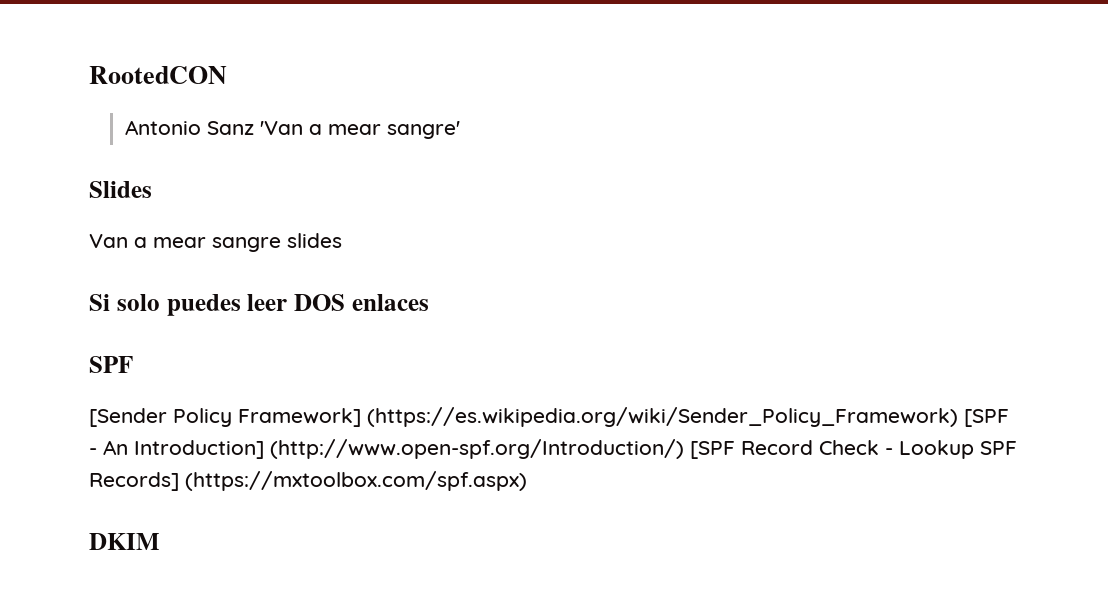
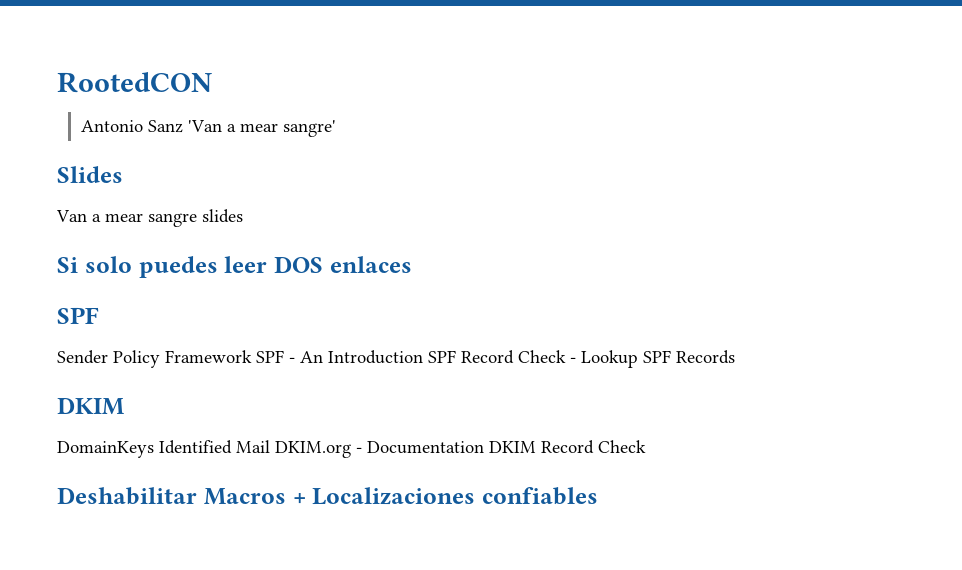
- [Sender Policy Framework] (https://es.wikipedia.org/wiki/Sender_Policy_Framework) [SPF - An Introduction] (http://www.open-spf.org/Introduction/) [SPF Record Check - Lookup SPF Records] (https://mxtoolbox.com/spf.aspx)
+ Sender Policy Framework SPF - An Introduction SPF Record Check - Lookup SPF Records
  DKIM
+ DomainKeys Identified Mail DKIM.org - Documentation DKIM Record Check
+ Deshabilitar Macros + Localizaciones confiables

